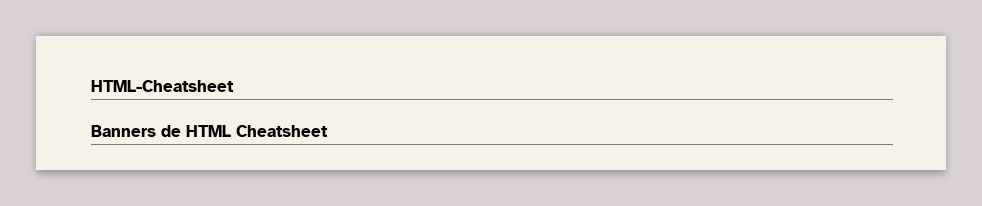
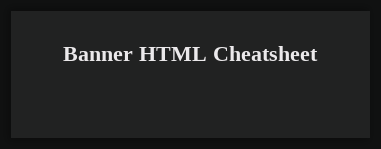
- HTML-Cheatsheet
- Banners de HTML Cheatsheet
+ Banner HTML Cheatsheet

